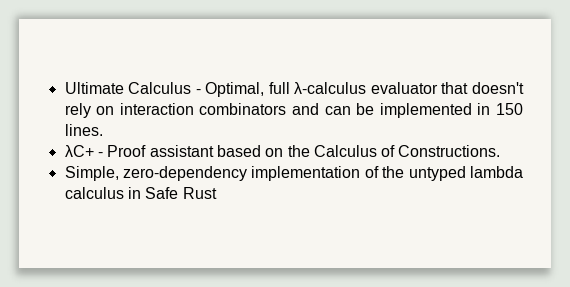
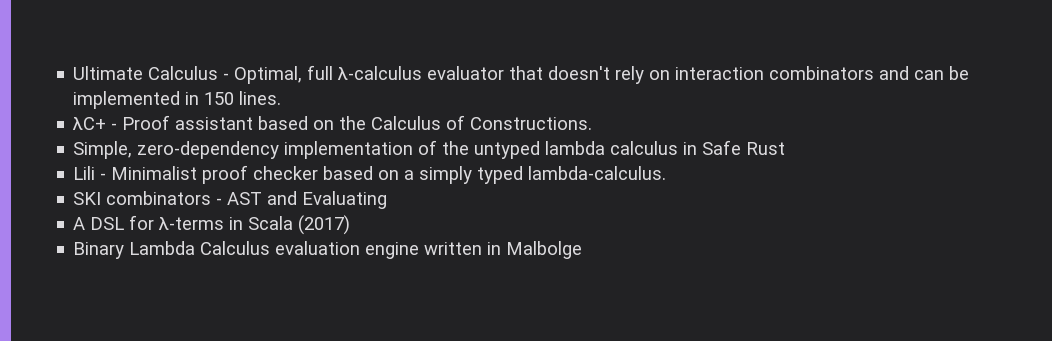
+ Lili - Minimalist proof checker based on a simply typed lambda-calculus.
+ SKI combinators - AST and Evaluating
+ A DSL for λ-terms in Scala (2017)
+ Binary Lambda Calculus evaluation engine written in Malbolge

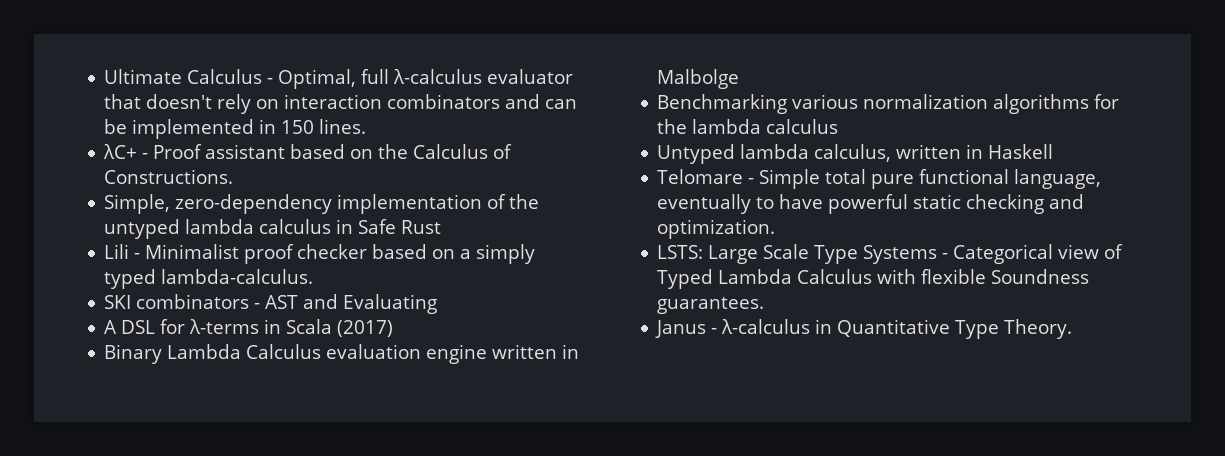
+ Benchmarking various normalization algorithms for the lambda calculus
+ Untyped lambda calculus, written in Haskell
+ Telomare - Simple total pure functional language, eventually to have powerful static checking and optimization.
+ LSTS: Large Scale Type Systems - Categorical view of Typed Lambda Calculus with flexible Soundness guarantees.
+ Janus - λ-calculus in Quantitative Type Theory.

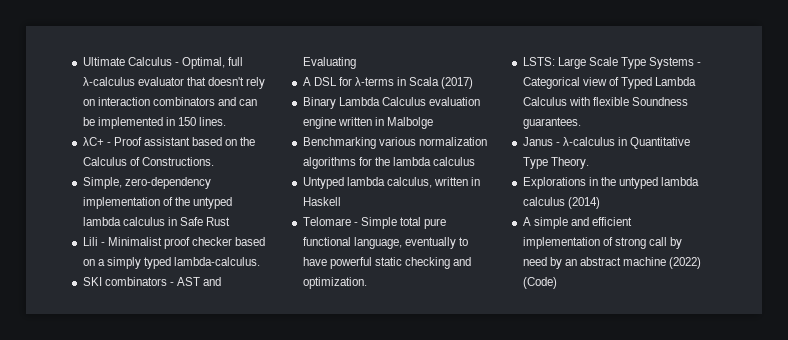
+ Explorations in the untyped lambda calculus (2014)
+ A simple and efficient implementation of strong call by need by an abstract machine (2022) (Code)

